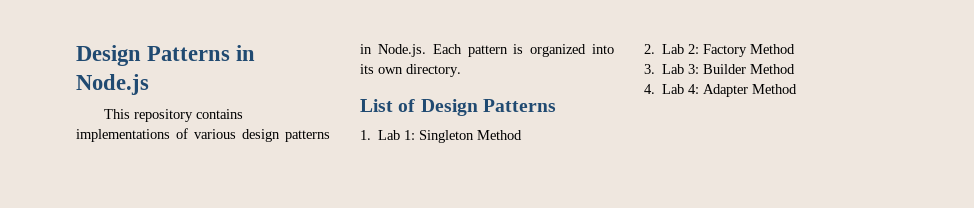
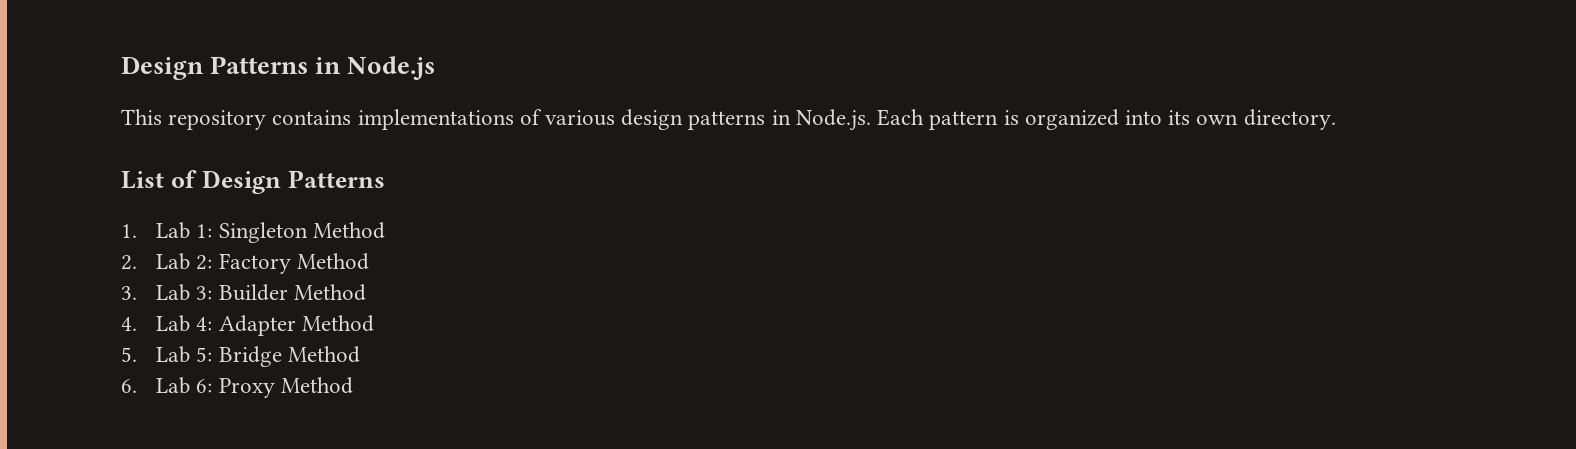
+ 5. Lab 5: Bridge Method
+ 6. Lab 6: Proxy Method

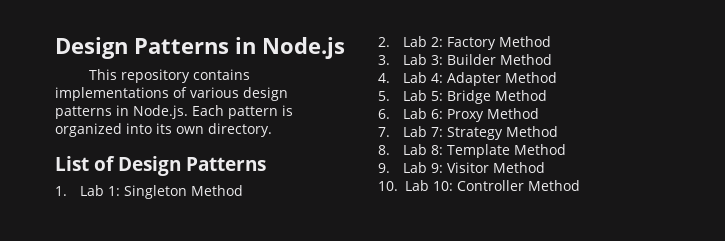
+ 7. Lab 7: Strategy Method
+ 8. Lab 8: Template Method
+ 9. Lab 9: Visitor Method
+ 10. Lab 10: Controller Method

